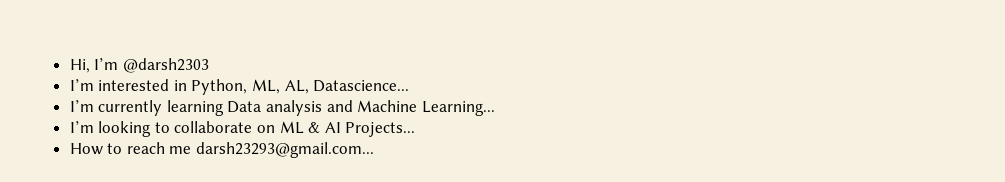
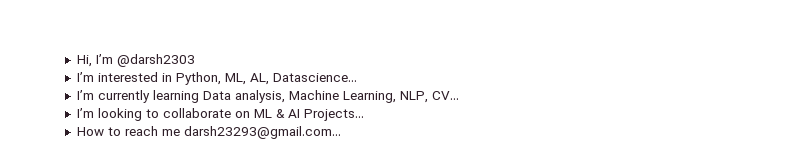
- I’m currently learning Data analysis and Machine Learning...
+ I’m currently learning Data analysis, Machine Learning, NLP, CV...

